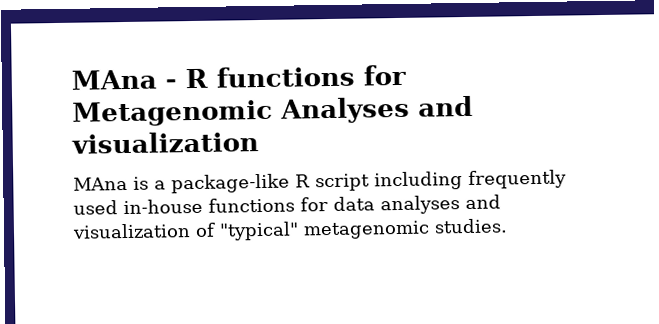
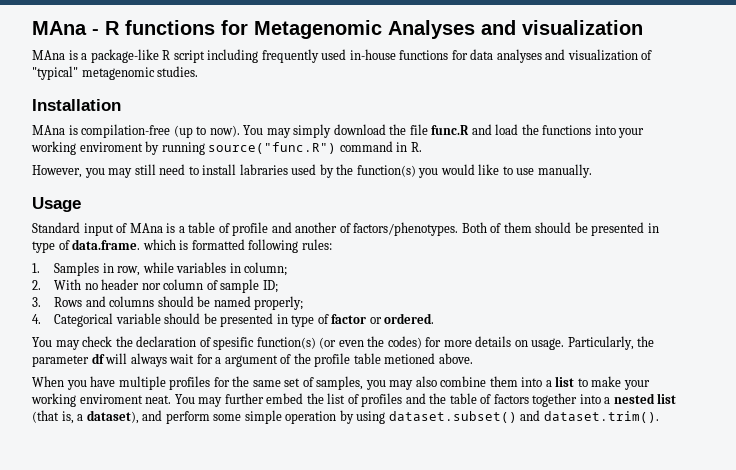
+ Installation
+ MAna is compilation-free (up to now). You may simply download the file func.R and load the functions into your working enviroment by running source("func.R") command in R.
+ However, you may still need to install labraries used by the function(s) you would like to use manually.
+ Usage
+ Standard input of MAna is a table of profile and another of factors/phenotypes. Both of them should be presented in type of data.frame. which is formatted following rules:
+ 1. Samples in row, while variables in column;
+ 2. With no header nor column of sample ID;
+ 3. Rows and columns should be named properly;
+ 4. Categorical variable should be presented in type of factor or ordered.
+ You may check the declaration of spesific function(s) (or even the codes) for more details on usage. Particularly, the parameter df will always wait for a argument of the profile table metioned above.
+ When you have multiple profiles for the same set of samples, you may also combine them into a list to make your working enviroment neat. You may further embed the list of profiles and the table of factors together into a nested list (that is, a dataset), and perform some simple operation by using dataset.subset() and dataset.trim().

